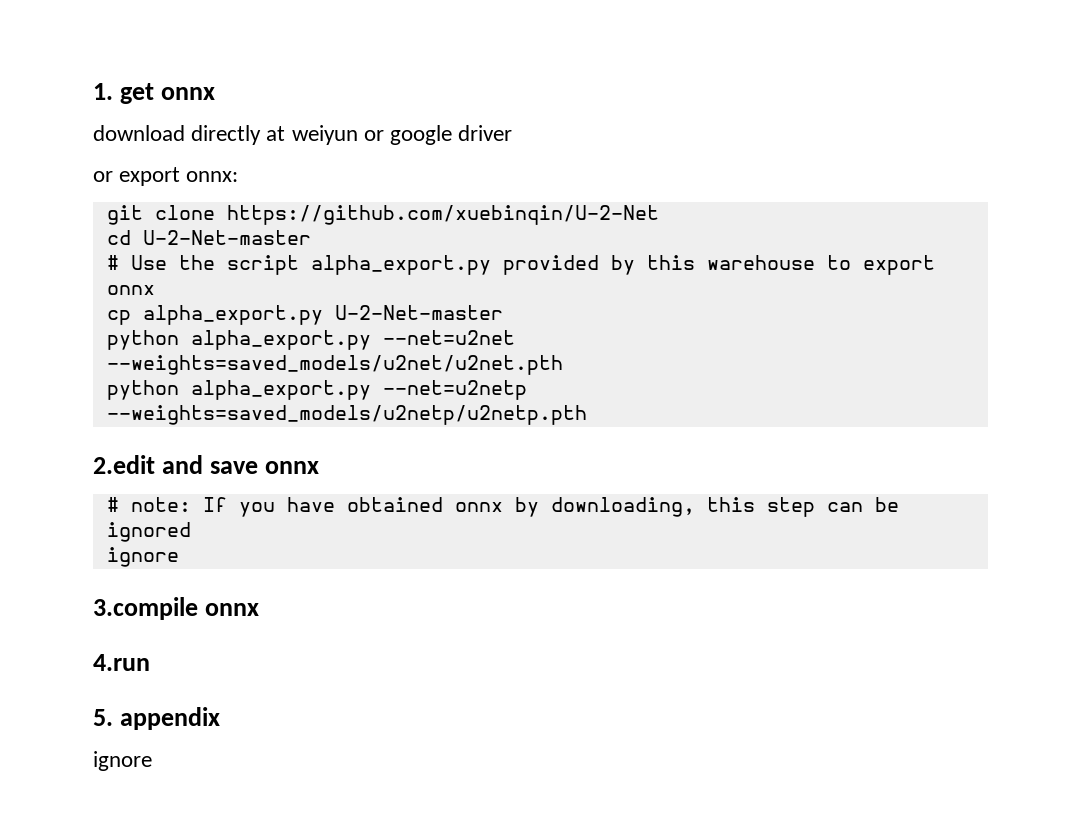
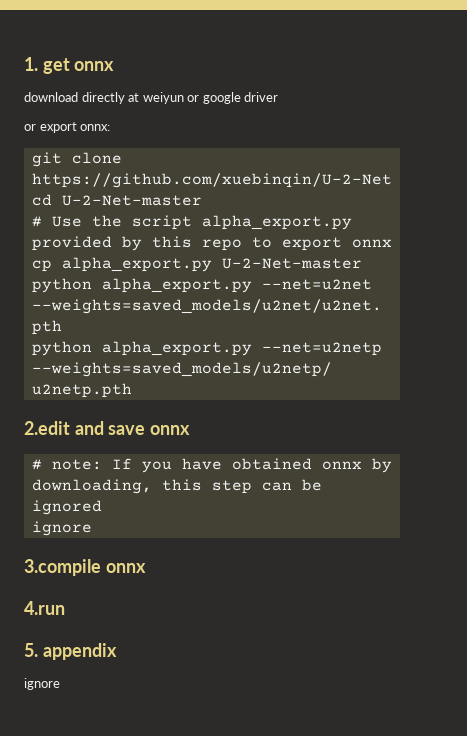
- # Use the script alpha_export.py provided by this warehouse to export onnx
+ # Use the script alpha_export.py provided by this repo to export onnx

